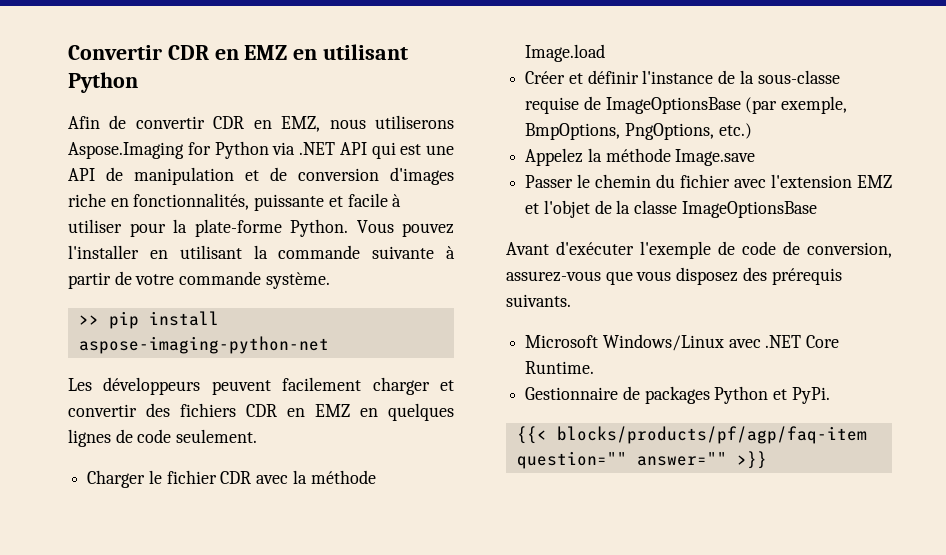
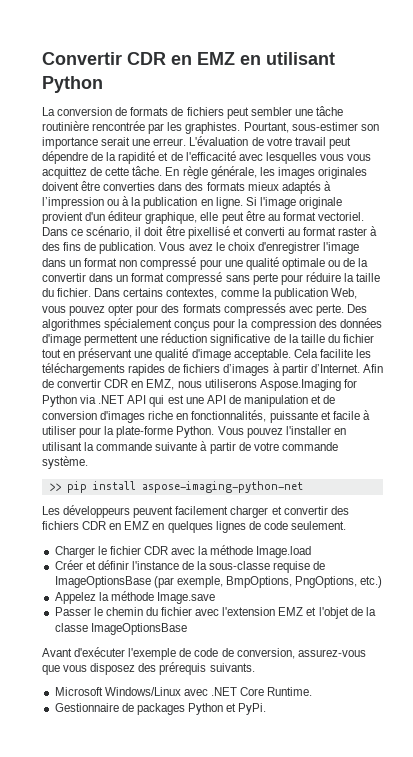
+ La conversion de formats de fichiers peut sembler une tâche routinière rencontrée par les graphistes. Pourtant, sous-estimer son importance serait une erreur. L'évaluation de votre travail peut dépendre de la rapidité et de l'efficacité avec lesquelles vous vous acquittez de cette tâche. En règle générale, les images originales doivent être converties dans des formats mieux adaptés à l’impression ou à la publication en ligne. Si l'image originale provient d'un éditeur graphique, elle peut être au format vectoriel. Dans ce scénario, il doit être pixellisé et converti au format raster à des fins de publication. Vous avez le choix d'enregistrer l'image dans un format non compressé pour une qualité optimale ou de la convertir dans un format compressé sans perte pour réduire la taille du fichier. Dans certains contextes, comme la publication Web, vous pouvez opter pour des formats compressés avec perte. Des algorithmes spécialement conçus pour la compression des données d'image permettent une réduction significative de la taille du fichier tout en préservant une qualité d'image acceptable. Cela facilite les téléchargements rapides de fichiers d’images à partir d’Internet.
- {{< blocks/products/pf/agp/faq-item question="" answer="" >}}

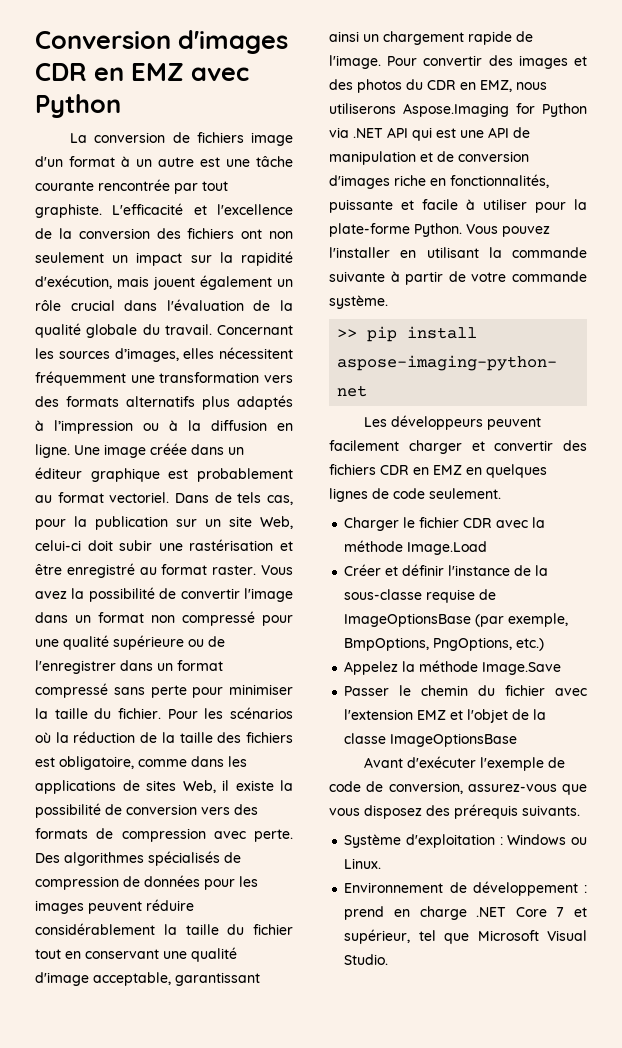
- Convertir CDR en EMZ en utilisant Python
+ Conversion d'images CDR en EMZ avec Python
- La conversion de formats de fichiers peut sembler une tâche routinière rencontrée par les graphistes. Pourtant, sous-estimer son importance serait une erreur. L'évaluation de votre travail peut dépendre de la rapidité et de l'efficacité avec lesquelles vous vous acquittez de cette tâche. En règle générale, les images originales doivent être converties dans des formats mieux adaptés à l’impression ou à la publication en ligne.
+ La conversion de fichiers image d'un format à un autre est une tâche courante rencontrée par tout graphiste. L'efficacité et l'excellence de la conversion des fichiers ont non seulement un impact sur la rapidité d'exécution, mais jouent également un rôle crucial dans l'évaluation de la qualité globale du travail. Concernant les sources d’images, elles nécessitent fréquemment une transformation vers des formats alternatifs plus adaptés à l’impression ou à la diffusion en ligne.
- Si l'image originale provient d'un éditeur graphique, elle peut être au format vectoriel. Dans ce scénario, il doit être pixellisé et converti au format raster à des fins de publication. Vous avez le choix d'enregistrer l'image dans un format non compressé pour une qualité optimale ou de la convertir dans un format compressé sans perte pour réduire la taille du fichier.
+ Une image créée dans un éditeur graphique est probablement au format vectoriel. Dans de tels cas, pour la publication sur un site Web, celui-ci doit subir une rastérisation et être enregistré au format raster. Vous avez la possibilité de convertir l'image dans un format non compressé pour une qualité supérieure ou de l'enregistrer dans un format compressé sans perte pour minimiser la taille du fichier.
- Dans certains contextes, comme la publication Web, vous pouvez opter pour des formats compressés avec perte. Des algorithmes spécialement conçus pour la compression des données d'image permettent une réduction significative de la taille du fichier tout en préservant une qualité d'image acceptable. Cela facilite les téléchargements rapides de fichiers d’images à partir d’Internet. Afin de convertir CDR en EMZ, nous utiliserons Aspose.Imaging for Python via .NET API qui est une API de manipulation et de conversion d'images riche en fonctionnalités, puissante et facile à utiliser pour la plate-forme Python.
+ Pour les scénarios où la réduction de la taille des fichiers est obligatoire, comme dans les applications de sites Web, il existe la possibilité de conversion vers des formats de compression avec perte. Des algorithmes spécialisés de compression de données pour les images peuvent réduire considérablement la taille du fichier tout en conservant une qualité d'image acceptable, garantissant ainsi un chargement rapide de l'image. Pour convertir des images et des photos du CDR en EMZ, nous utiliserons Aspose.Imaging for Python via .NET API qui est une API de manipulation et de conversion d'images riche en fonctionnalités, puissante et facile à utiliser pour la plate-forme Python.
- Charger le fichier CDR avec la méthode Image.load
+ Charger le fichier CDR avec la méthode Image.Load
- Appelez la méthode Image.save
+ Appelez la méthode Image.Save
- Microsoft Windows/Linux avec .NET Core Runtime.
- Gestionnaire de packages Python et PyPi.
+ Système d'exploitation : Windows ou Linux.
+ Environnement de développement : prend en charge .NET Core 7 et supérieur, tel que Microsoft Visual Studio.

